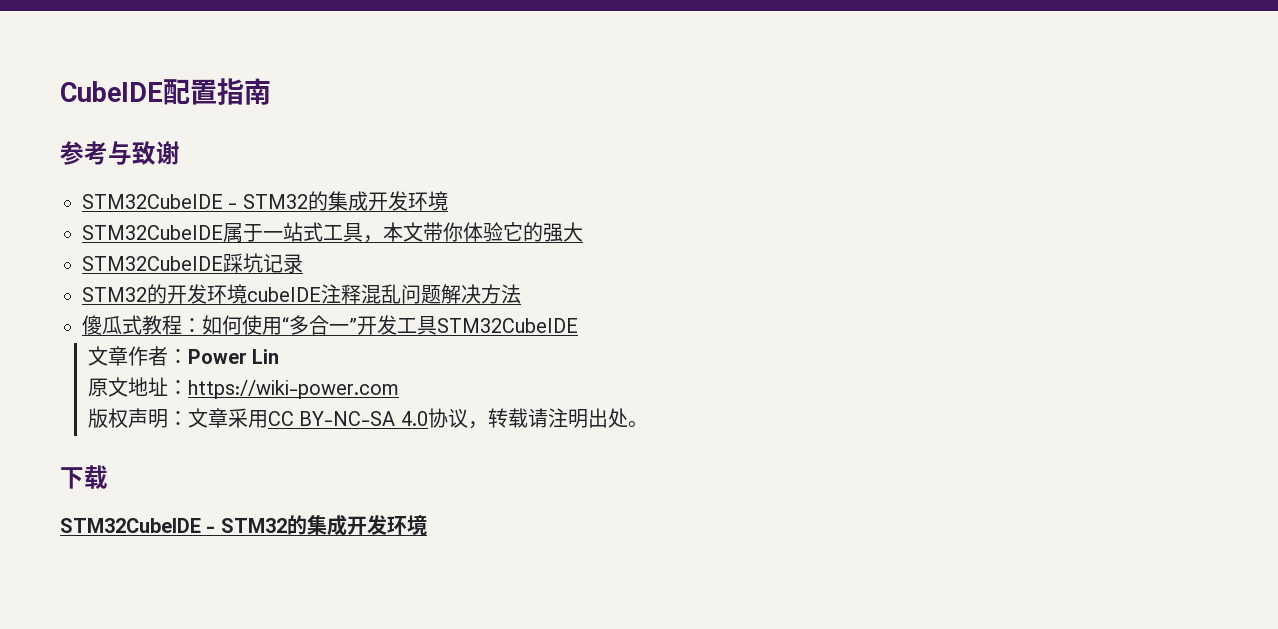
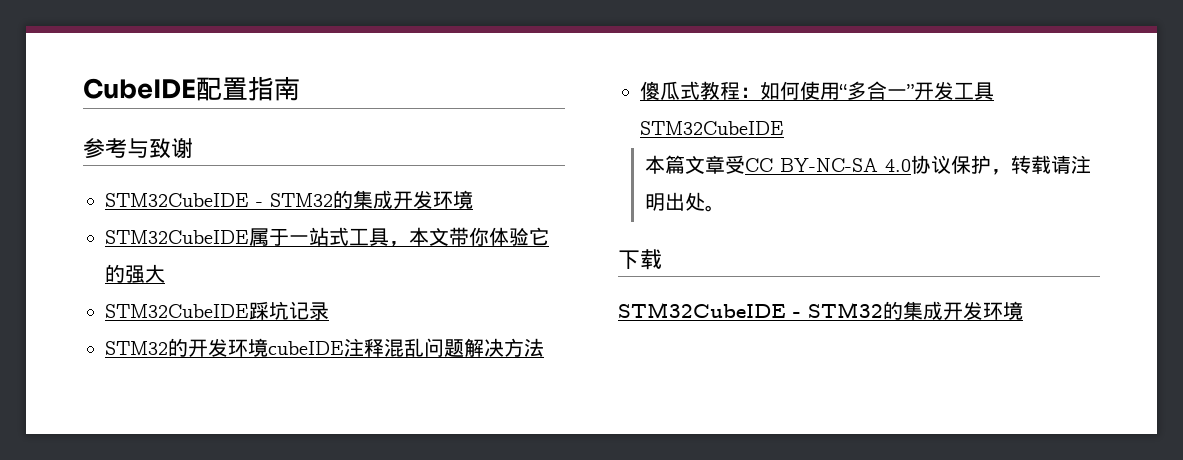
- 文章作者：Power Lin
- 原文地址：https://wiki-power.com
- 版权声明：文章采用CC BY-NC-SA 4.0协议，转载请注明出处。
+ 本篇文章受CC BY-NC-SA 4.0协议保护，转载请注明出处。

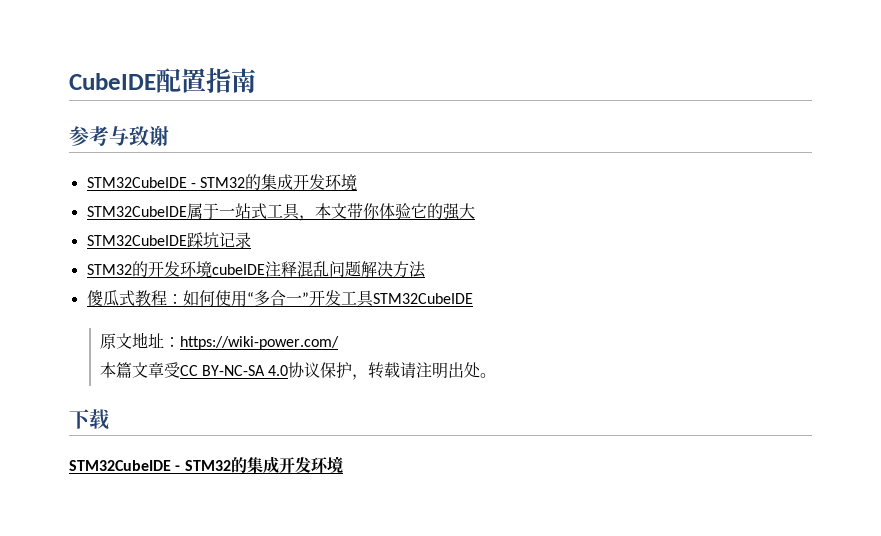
+ 原文地址：https://wiki-power.com/

